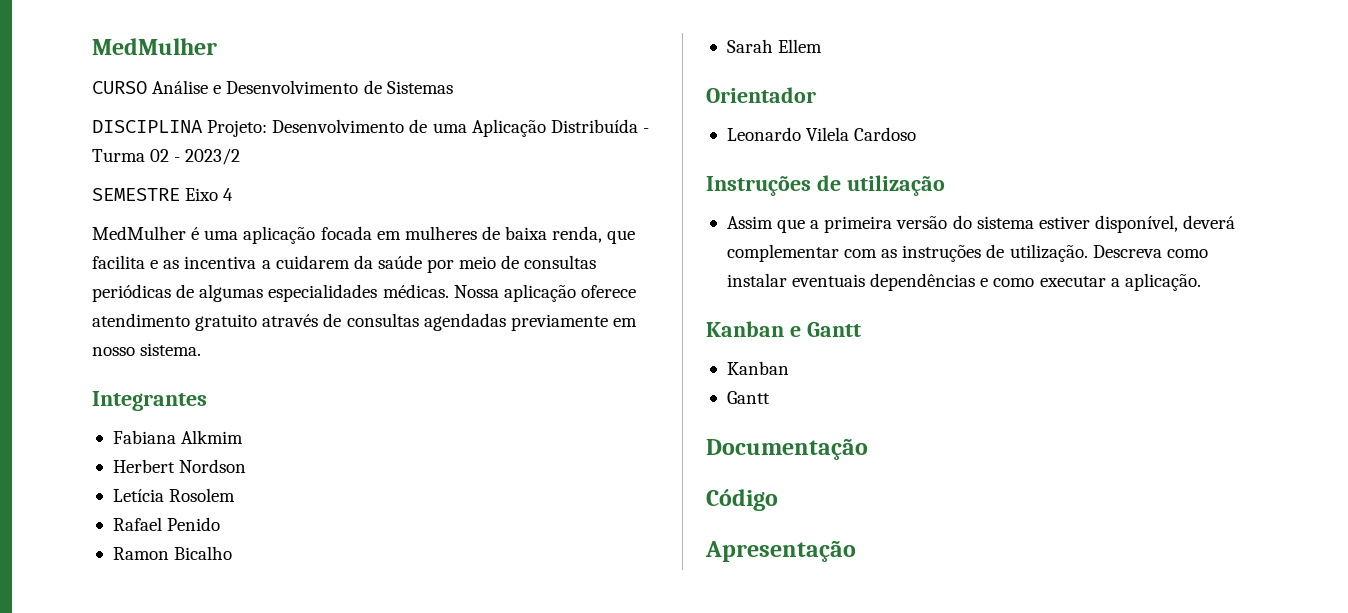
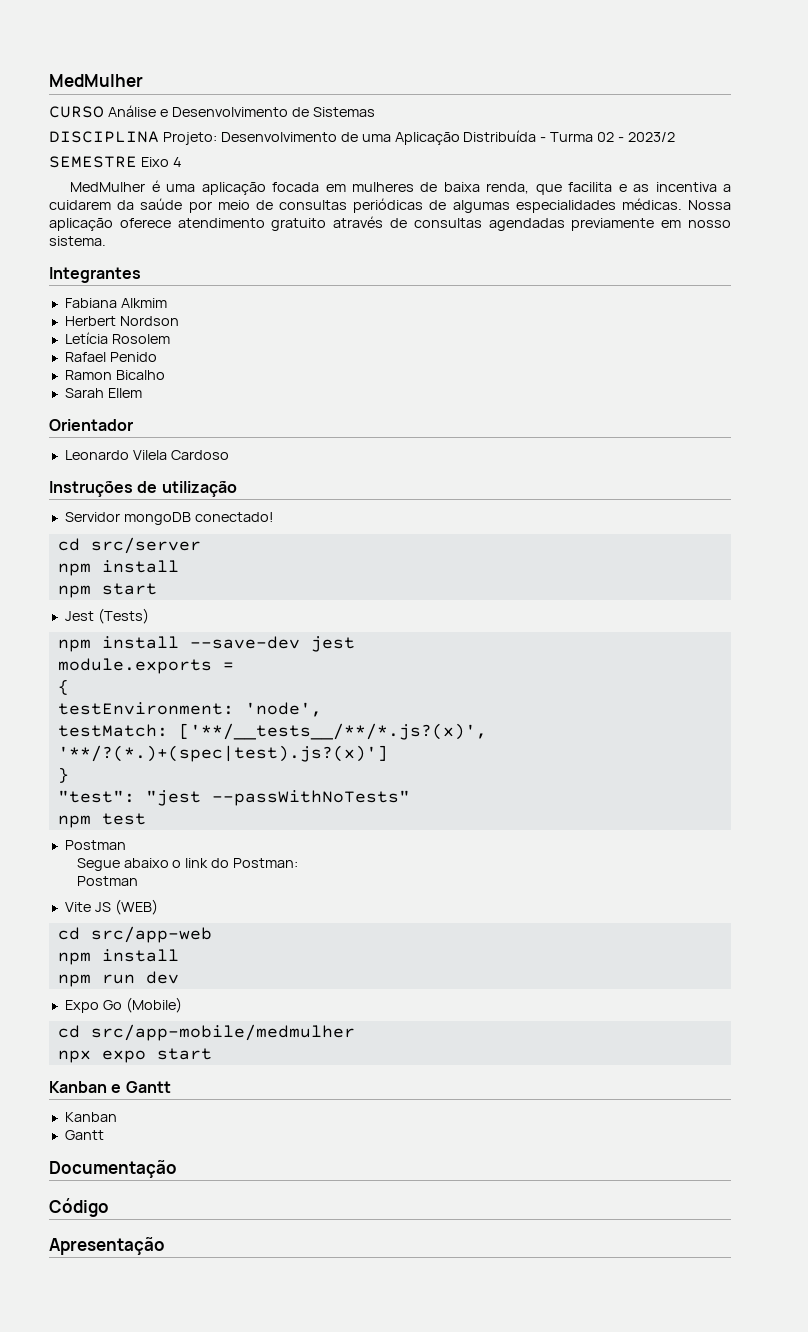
- Assim que a primeira versão do sistema estiver disponível, deverá complementar com as instruções de utilização. Descreva como instalar eventuais dependências e como executar a aplicação.
+ Servidor mongoDB conectado!
+ cd src/server
+ npm install
+ npm start
+ Jest (Tests)
+ npm install --save-dev jest
+ module.exports =
+ {
+ testEnvironment: 'node',
+ testMatch: ['**/__tests__/**/*.js?(x)', '**/?(*.)+(spec|test).js?(x)']
+ }
+ "test": "jest --passWithNoTests"
+ npm test
+ Postman
+ Segue abaixo o link do Postman:
+ Postman
+ Vite JS (WEB)
+ cd src/app-web
+ npm install
+ npm run dev
+ Expo Go (Mobile)
+ cd src/app-mobile/medmulher
+ npx expo start

